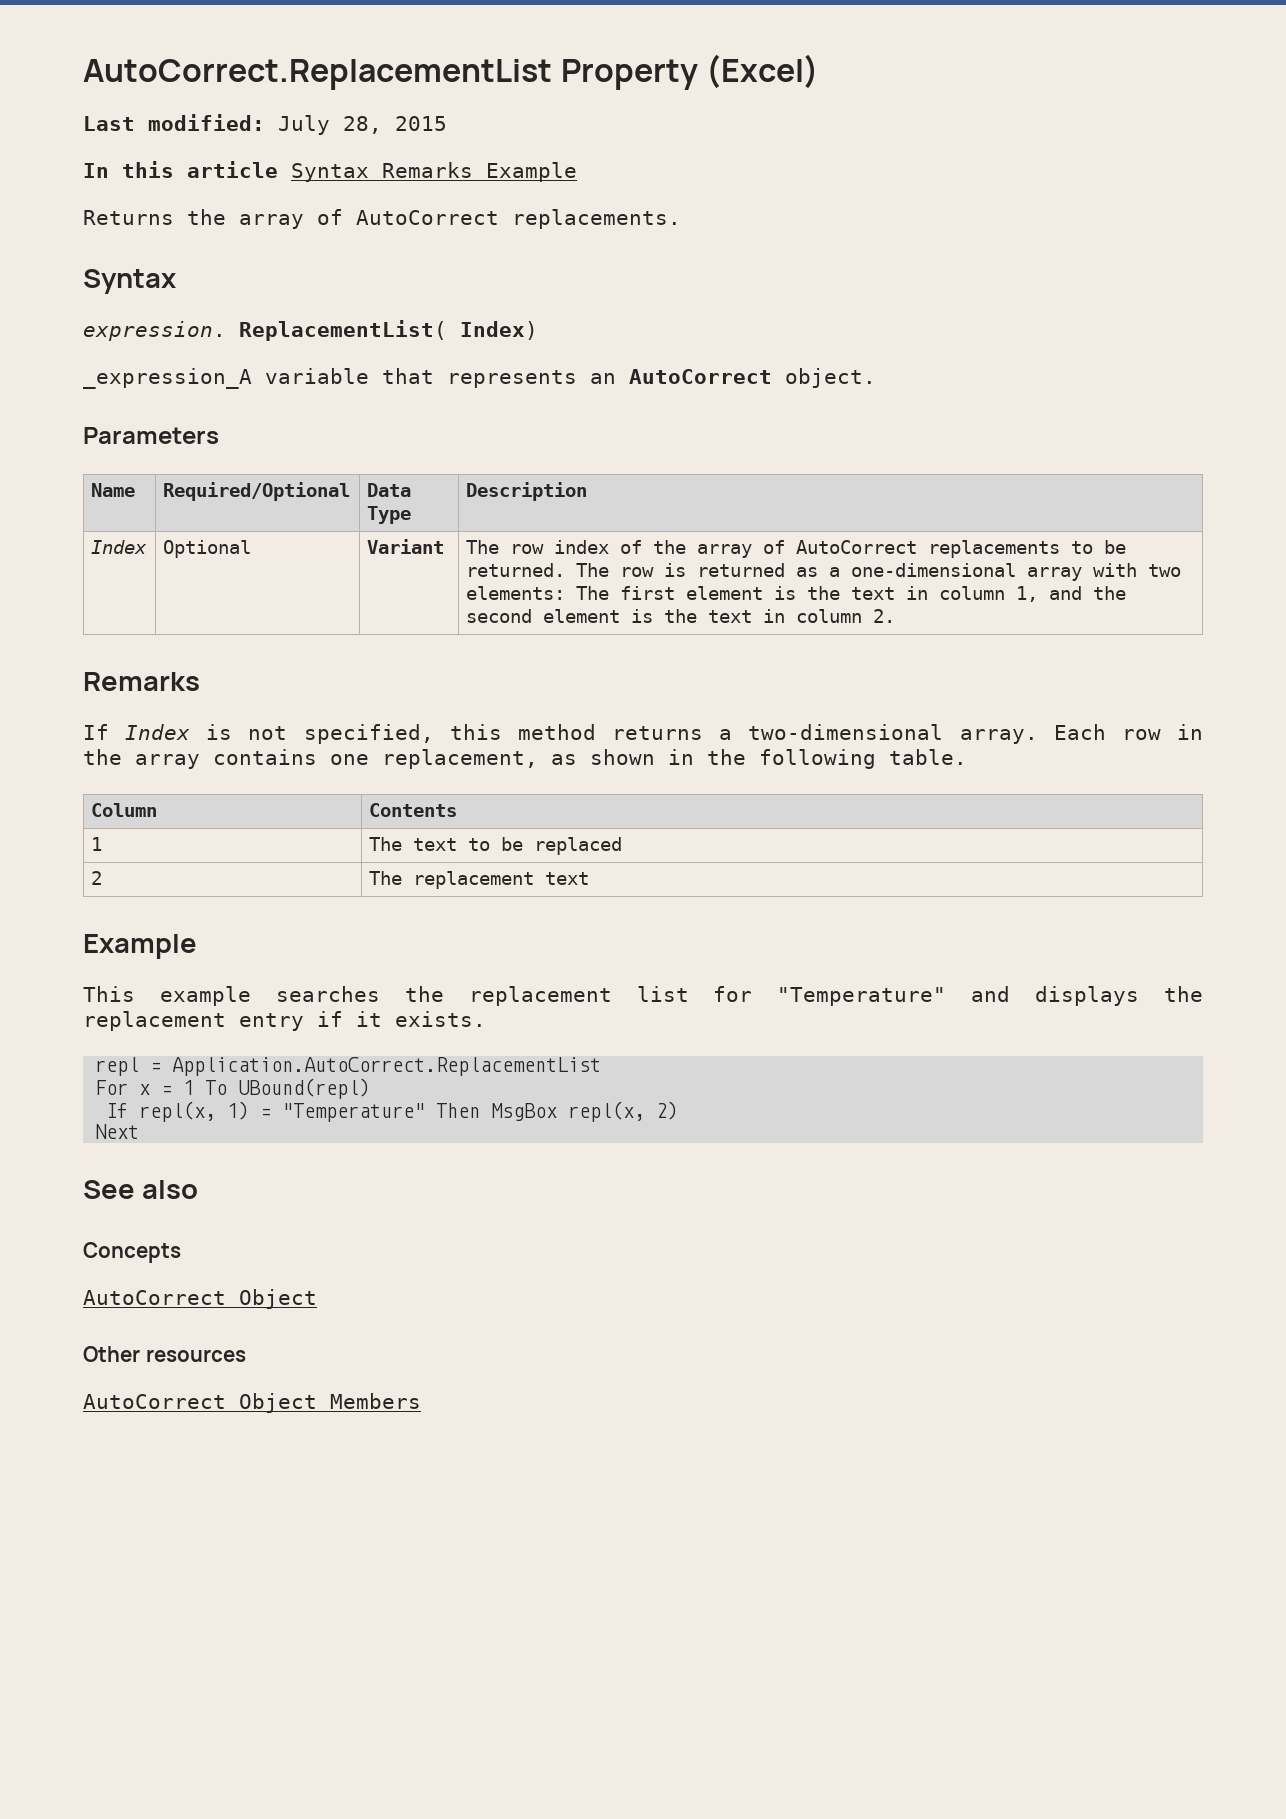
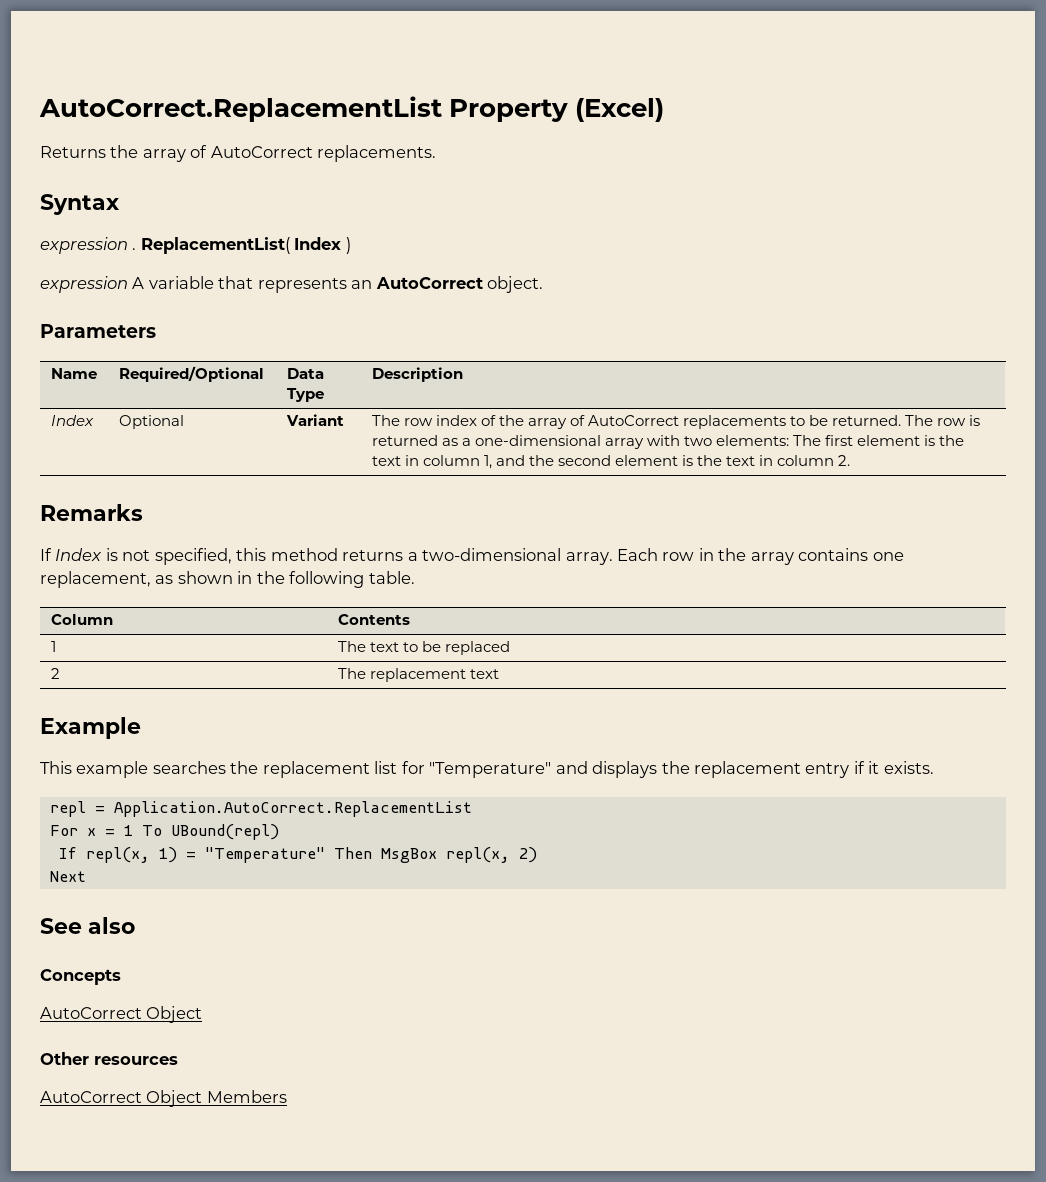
- Last modified: July 28, 2015
- In this article Syntax Remarks Example
- expression. ReplacementList( Index)
- _expression_A variable that represents an AutoCorrect object.
+ expression . ReplacementList( Index )
+ expression A variable that represents an AutoCorrect object.

